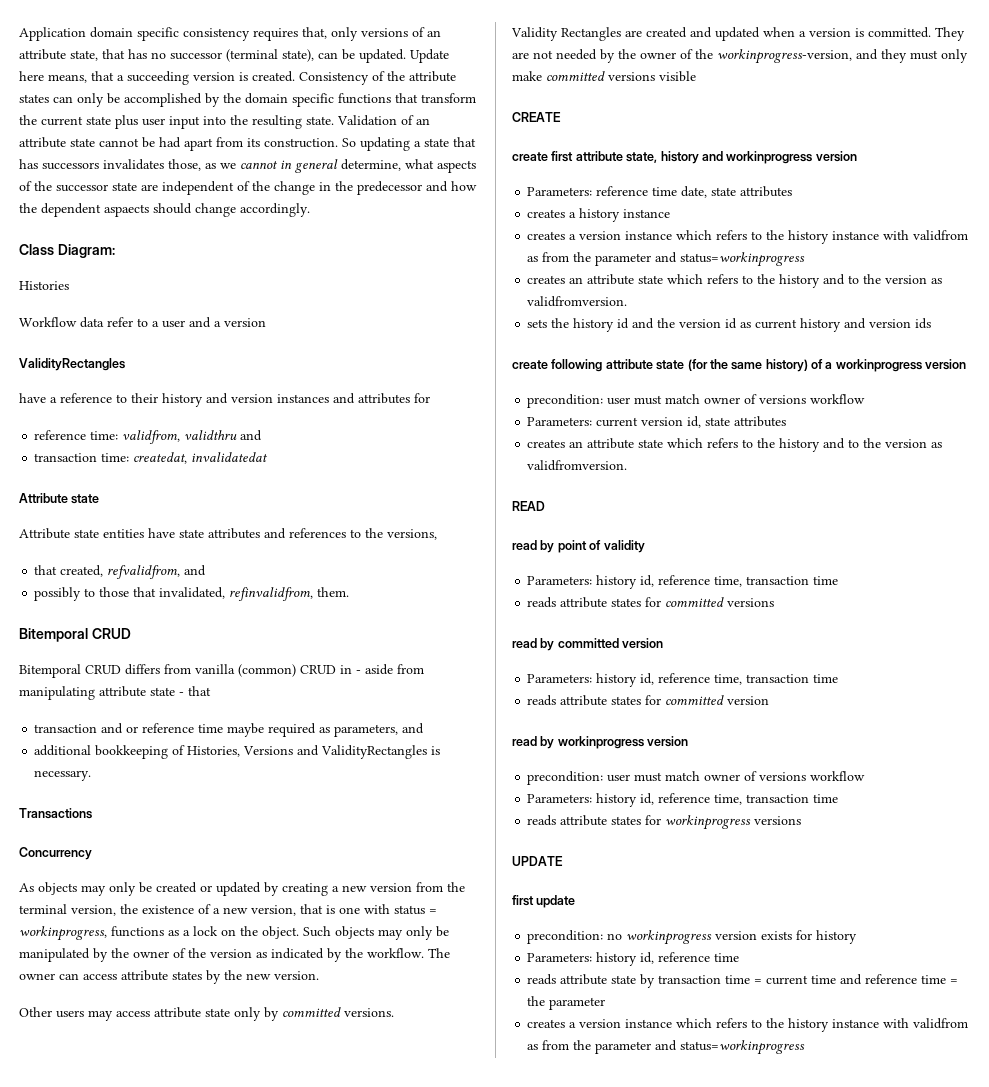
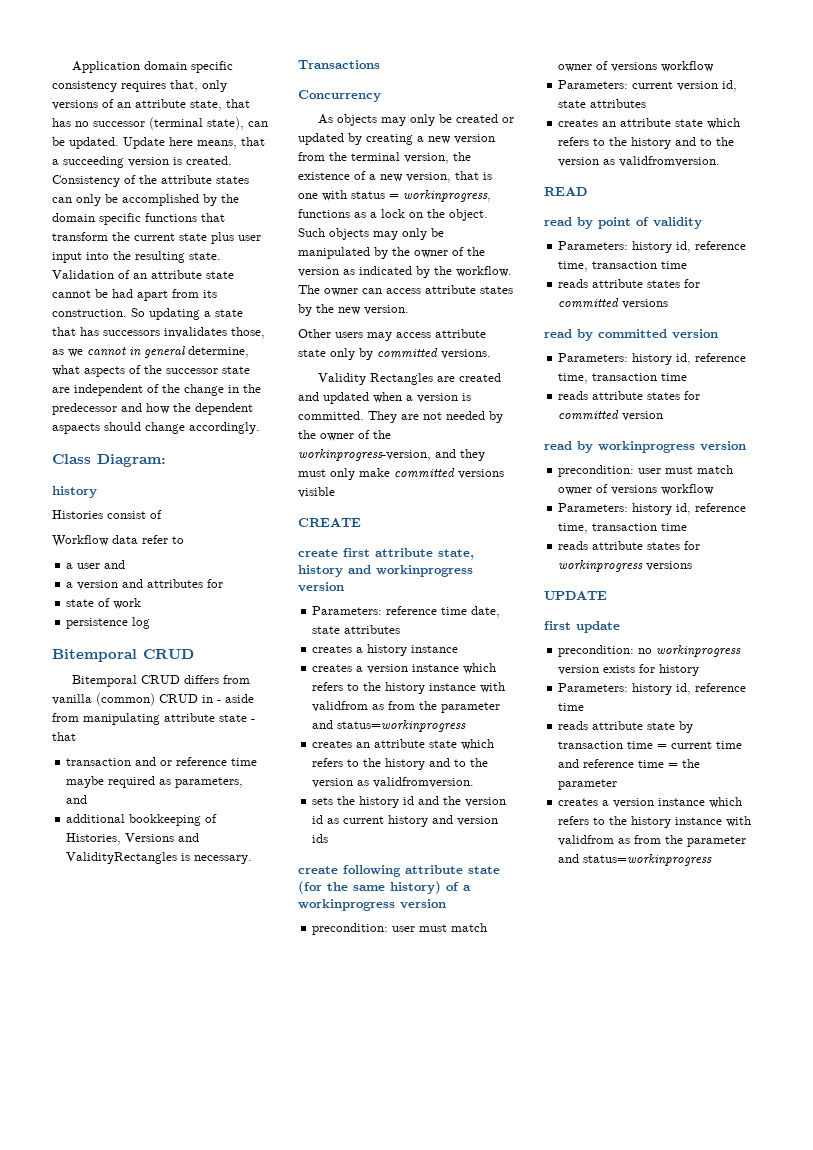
  Class Diagram:
+ history
- Histories
+ Histories consist of
- Workflow data refer to a user and a version
- ValidityRectangles
- have a reference to their history and version instances and attributes for
- reference time: validfrom, validthru and
- transaction time: createdat, invalidatedat
- Attribute state
- Attribute state entities have state attributes and references to the versions,
- that created, refvalidfrom, and
- possibly to those that invalidated, refinvalidfrom, them.
+ Workflow data refer to
+ a user and
+ a version and attributes for
+ state of work
+ persistence log

